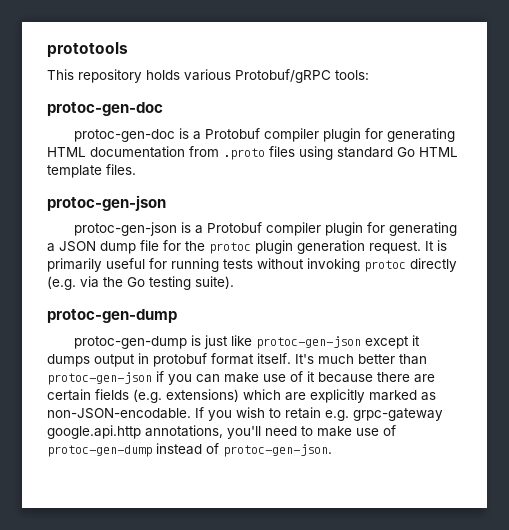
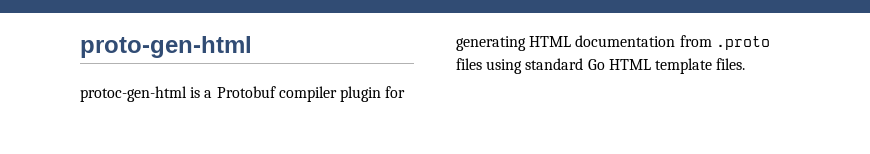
- prototools
- This repository holds various Protobuf/gRPC tools:
- protoc-gen-doc
- protoc-gen-doc is a Protobuf compiler plugin for generating HTML documentation from .proto files using standard Go HTML template files.
- protoc-gen-json
- protoc-gen-json is a Protobuf compiler plugin for generating a JSON dump file for the protoc plugin generation request. It is primarily useful for running tests without invoking protoc directly (e.g. via the Go testing suite).
- protoc-gen-dump
- protoc-gen-dump is just like protoc-gen-json except it dumps output in protobuf format itself. It's much better than protoc-gen-json if you can make use of it because there are certain fields (e.g. extensions) which are explicitly marked as non-JSON-encodable. If you wish to retain e.g. grpc-gateway google.api.http annotations, you'll need to make use of protoc-gen-dump instead of protoc-gen-json.
+ proto-gen-html
+ protoc-gen-html is a Protobuf compiler plugin for generating HTML documentation from .proto files using standard Go HTML template files.

